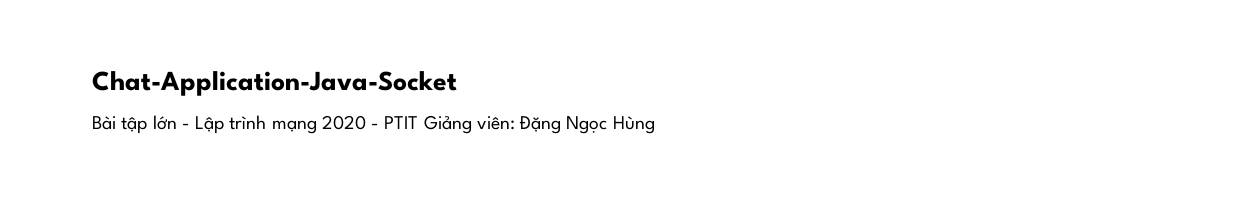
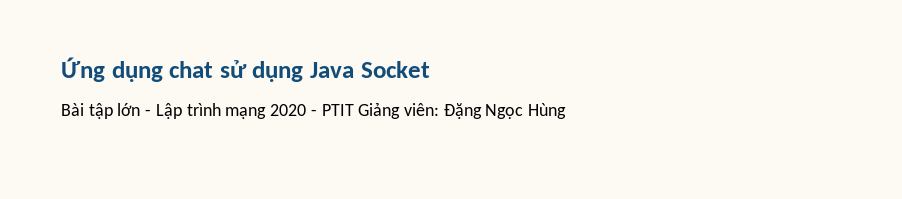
- Chat-Application-Java-Socket
+ Ứng dụng chat sử dụng Java Socket

